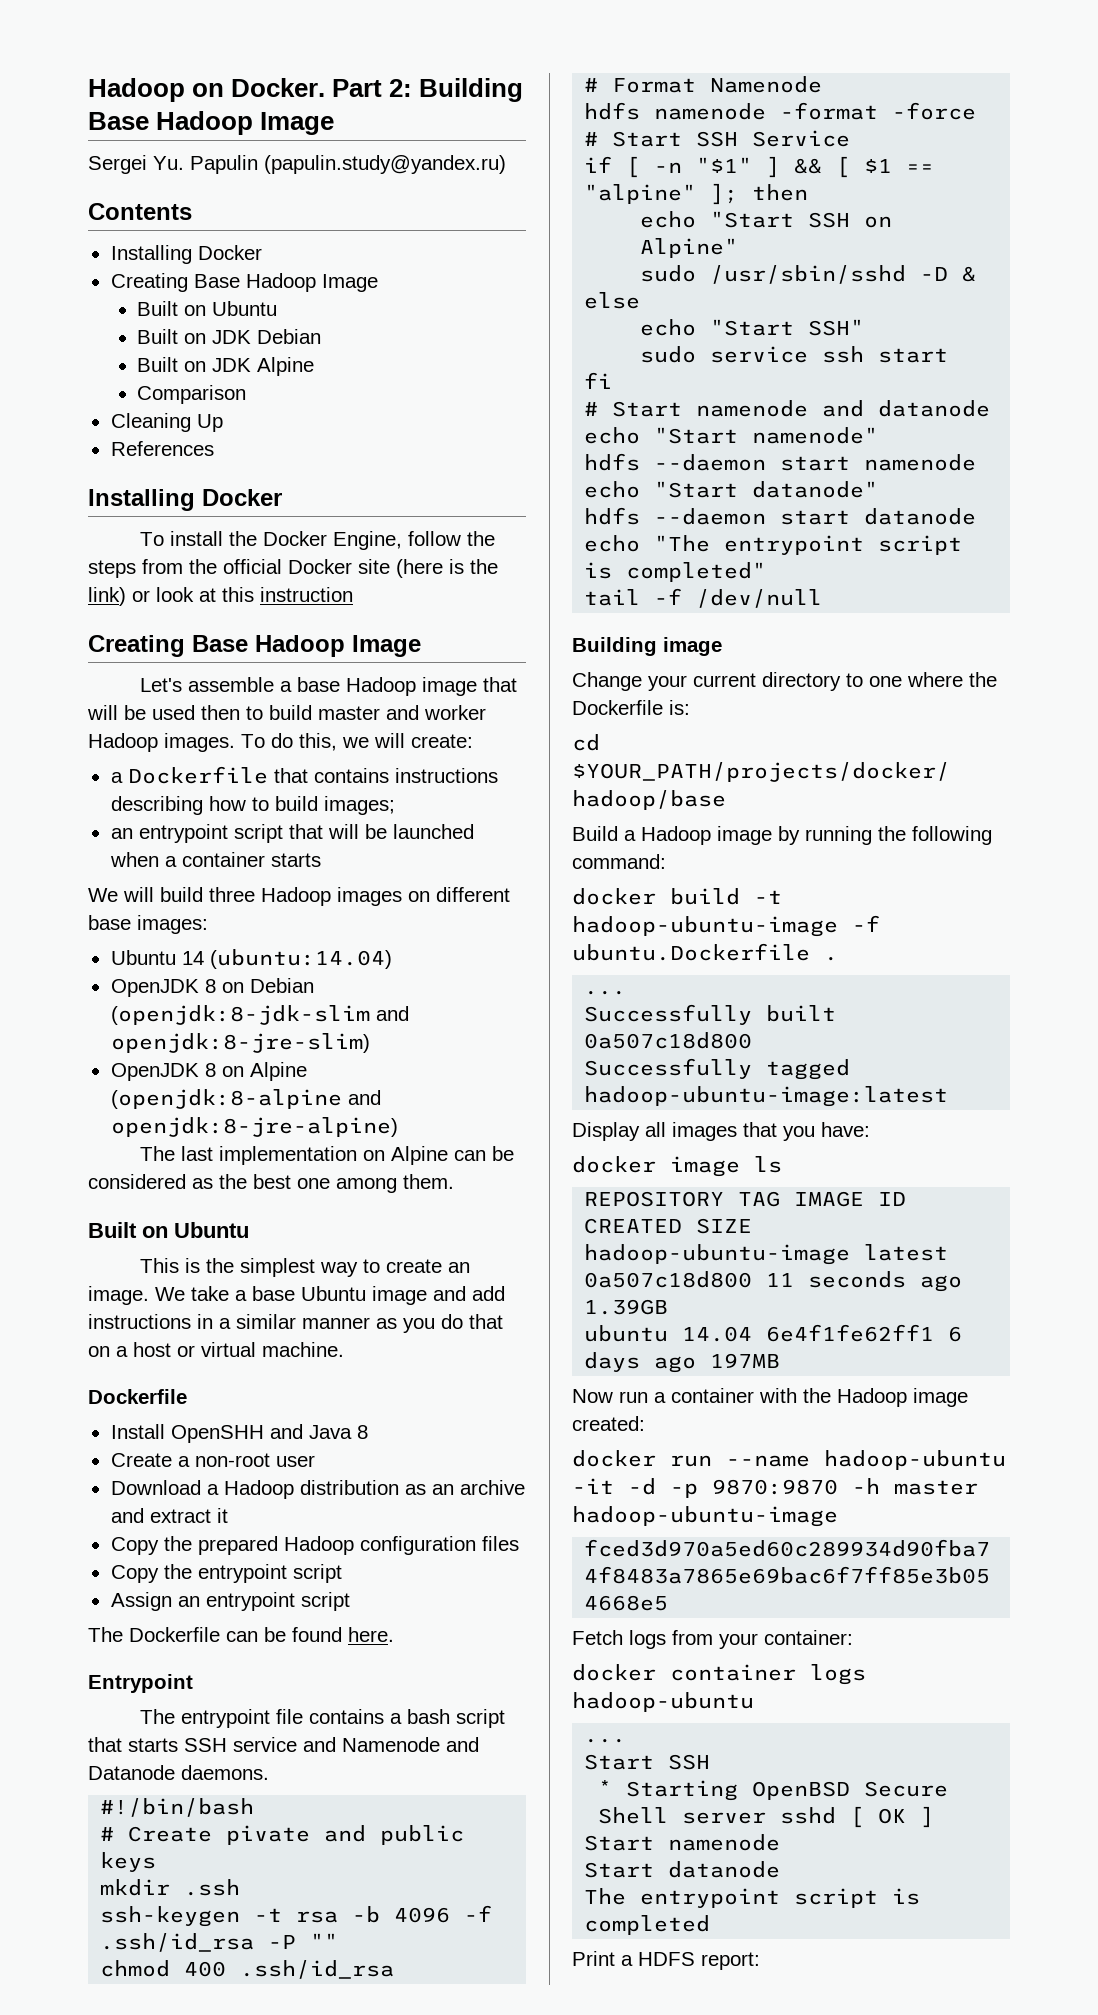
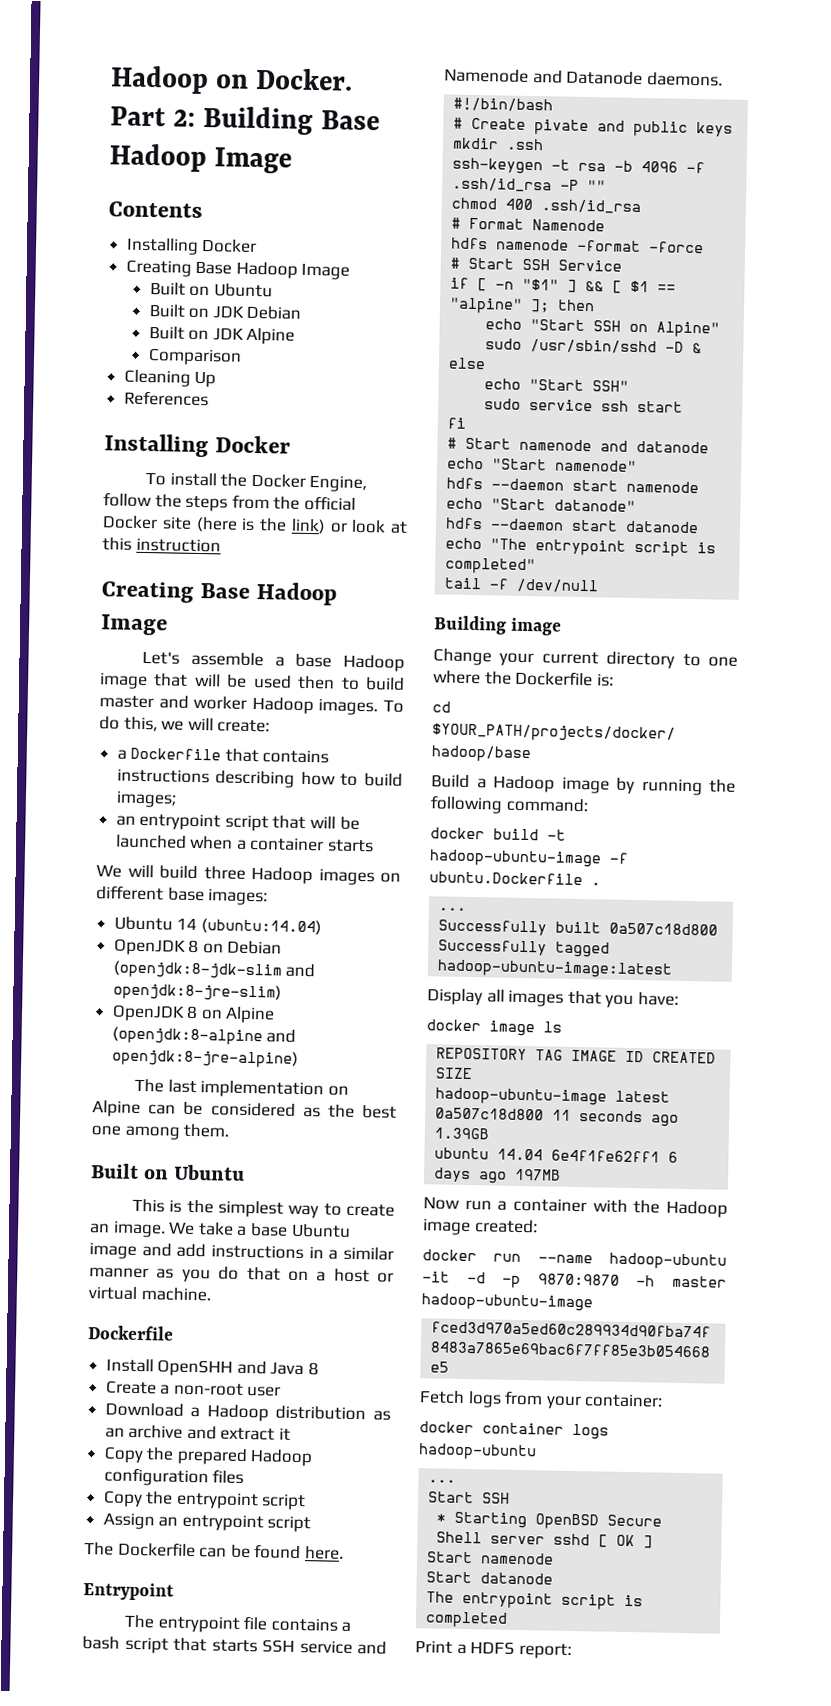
- Sergei Yu. Papulin (papulin.study@yandex.ru)

